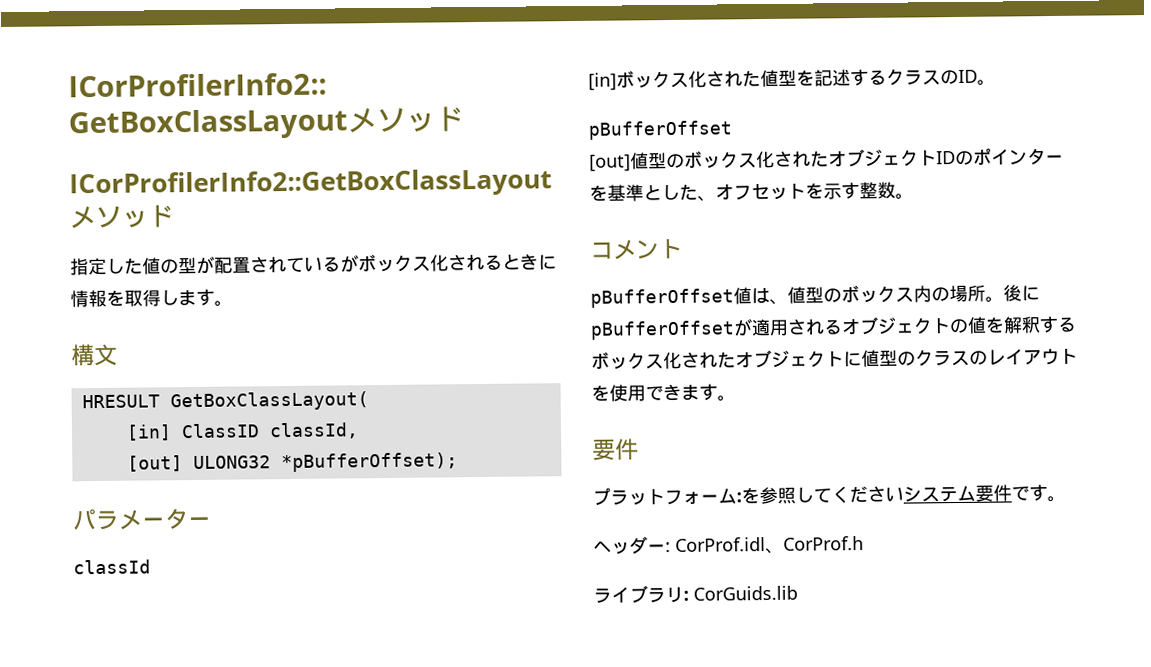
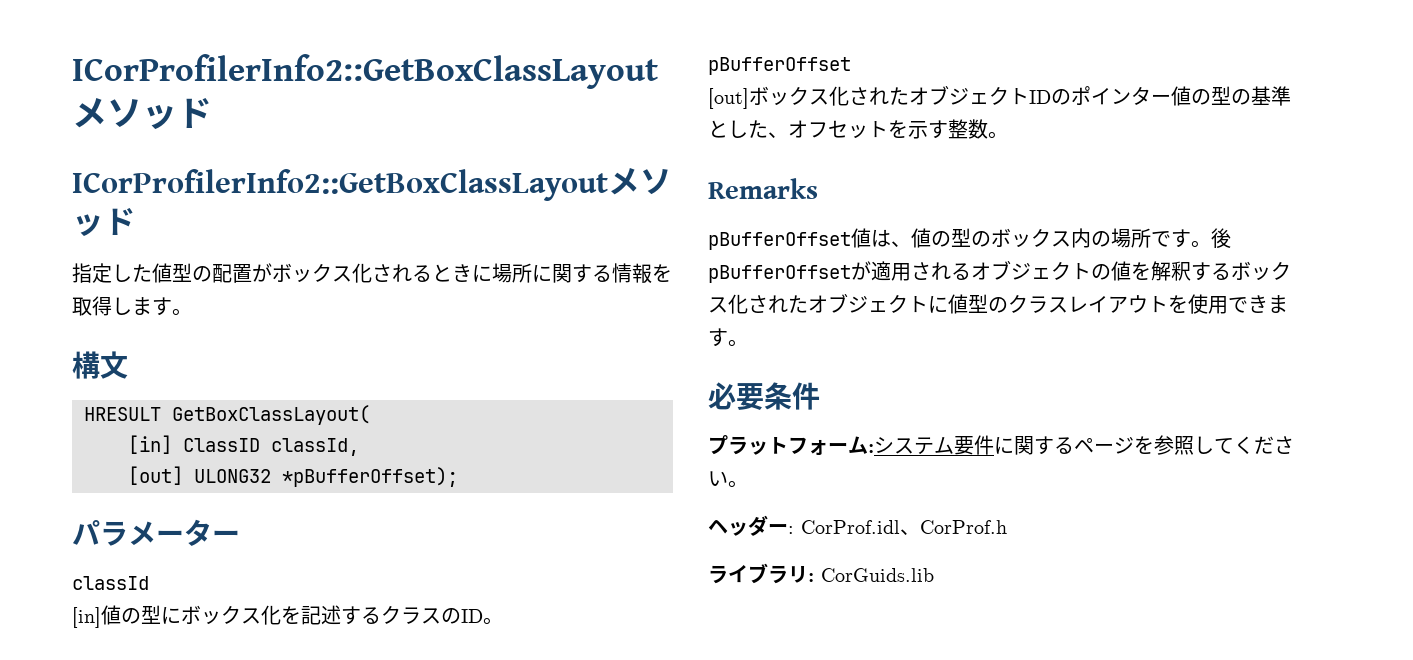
- 指定した値の型が配置されているがボックス化されるときに情報を取得します。
+ 指定した値型の配置がボックス化されるときに場所に関する情報を取得します。
- [in]ボックス化された値型を記述するクラスのID。
+ [in]値の型にボックス化を記述するクラスのID。
- [out]値型のボックス化されたオブジェクトIDのポインターを基準とした、オフセットを示す整数。
+ [out]ボックス化されたオブジェクトIDのポインター値の型の基準とした、オフセットを示す整数。
- コメント
+ Remarks
- pBufferOffset値は、値型のボックス内の場所。後にpBufferOffsetが適用されるオブジェクトの値を解釈するボックス化されたオブジェクトに値型のクラスのレイアウトを使用できます。
- 要件
+ pBufferOffset値は、値の型のボックス内の場所です。後pBufferOffsetが適用されるオブジェクトの値を解釈するボックス化されたオブジェクトに値型のクラスレイアウトを使用できます。
+ 必要条件
- プラットフォーム:を参照してくださいシステム要件です。
+ プラットフォーム:システム要件に関するページを参照してください。

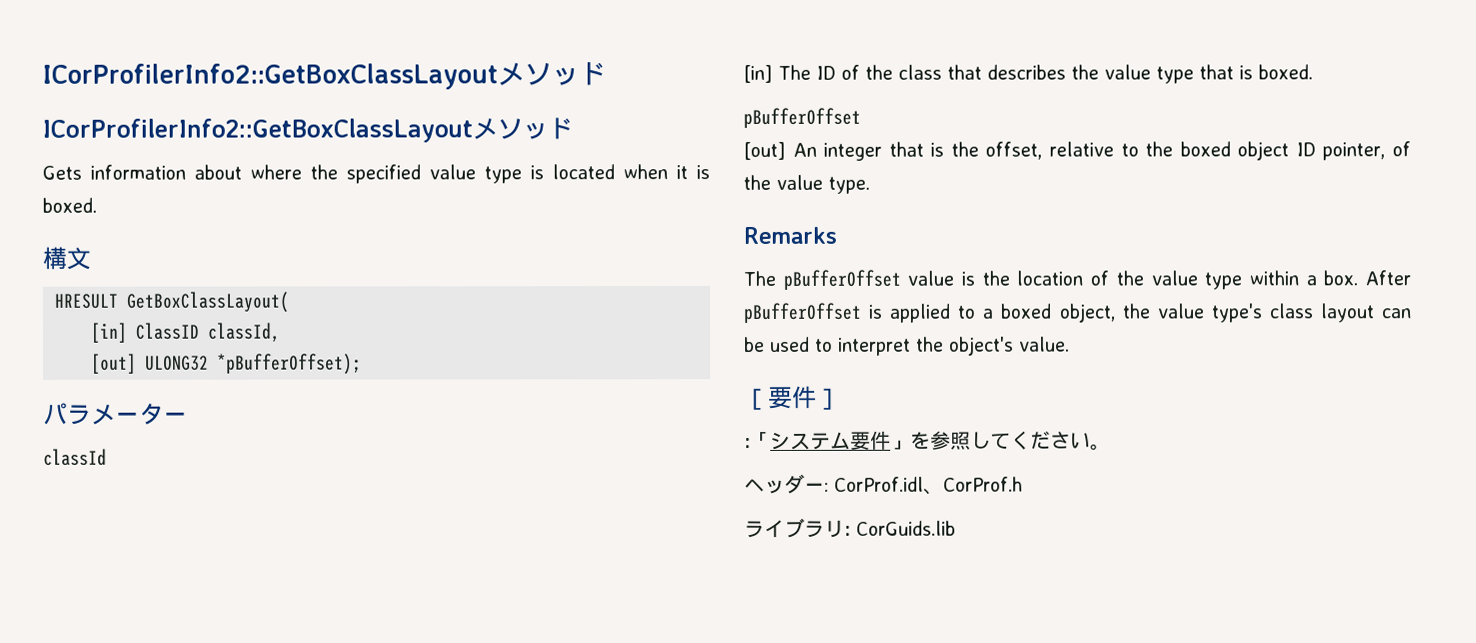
- 指定した値型の配置がボックス化されるときに場所に関する情報を取得します。
+ Gets information about where the specified value type is located when it is boxed.
- [in]値の型にボックス化を記述するクラスのID。
+ [in] The ID of the class that describes the value type that is boxed.
  pBufferOffset
- [out]ボックス化されたオブジェクトIDのポインター値の型の基準とした、オフセットを示す整数。
+ [out] An integer that is the offset, relative to the boxed object ID pointer, of the value type.
  Remarks
- pBufferOffset値は、値の型のボックス内の場所です。後pBufferOffsetが適用されるオブジェクトの値を解釈するボックス化されたオブジェクトに値型のクラスレイアウトを使用できます。
- 必要条件
- プラットフォーム:システム要件に関するページを参照してください。
+ The pBufferOffset value is the location of the value type within a box. After pBufferOffset is applied to a boxed object, the value type's class layout can be used to interpret the object's value.
+ ［要件］
+ :「システム要件」を参照してください。

